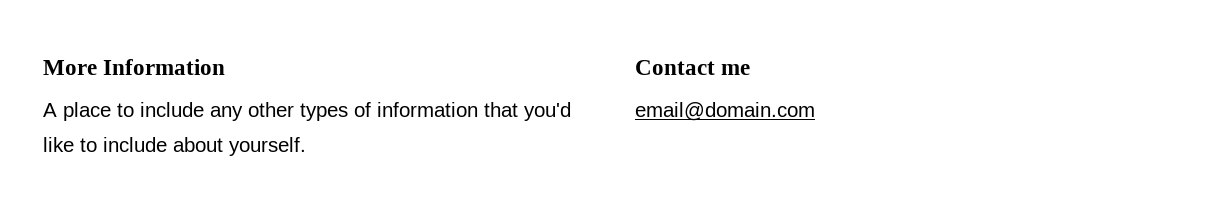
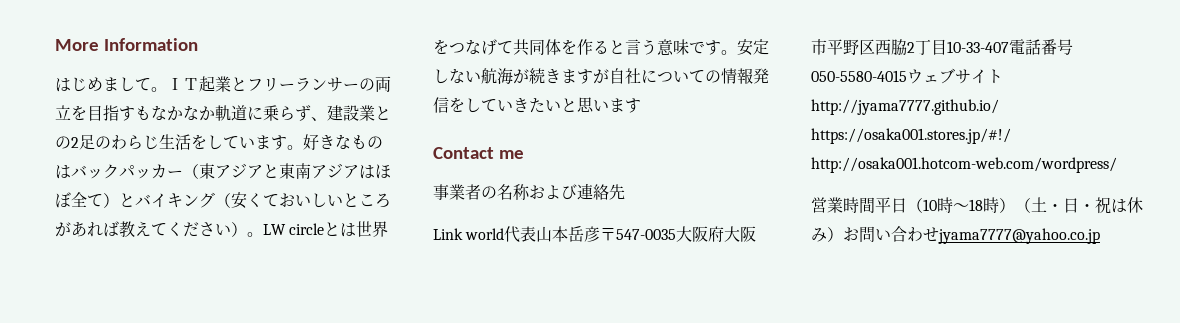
- A place to include any other types of information that you'd like to include about yourself.
+ はじめまして。ＩＴ起業とフリーランサーの両立を目指すもなかなか軌道に乗らず、建設業との2足のわらじ生活をしています。好きなものはバックパッカー（東アジアと東南アジアはほぼ全て）とバイキング（安くておいしいところがあれば教えてください）。LW circleとは世界をつなげて共同体を作ると言う意味です。安定しない航海が続きますが自社についての情報発信をしていきたいと思います
  Contact me
- email@domain.com
+ 事業者の名称および連絡先
+ Link world代表山本岳彦〒547-0035大阪府大阪市平野区西脇2丁目10-33-407電話番号050-5580-4015ウェブサイトhttp://jyama7777.github.io/ https://osaka001.stores.jp/#!/ http://osaka001.hotcom-web.com/wordpress/
+ 営業時間平日（10時～18時）（土・日・祝は休み）お問い合わせjyama7777@yahoo.co.jp

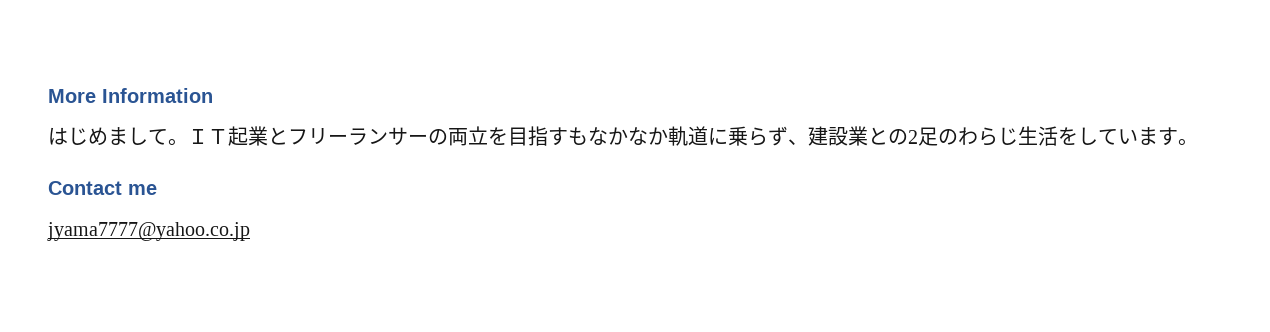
- ＩＴ起業とフリーランサーの両立を目指すもなかなか軌道に乗らず、建設業との2足のわらじ生活をしています。好きなものはバックパッカー（東アジアと東南アジアはほぼ全て）とバイキング（安くておいしいところがあれば教えてください）。LW circleとは世界をつなげて共同体を作ると言う意味です。安定しない航海が続きますが自社についての情報発信をしていきたいと思います
+ ＩＴ起業とフリーランサーの両立を目指すもなかなか軌道に乗らず、建設業との2足のわらじ生活をしています。
  Contact me
- 事業者の名称および連絡先
- Link world代表山本岳彦〒547-0035大阪府大阪市平野区西脇2丁目10-33-407電話番号050-5580-4015ウェブサイトhttp://jyama7777.github.io/ https://osaka001.stores.jp/#!/ http://osaka001.hotcom-web.com/wordpress/
- 営業時間平日（10時～18時）（土・日・祝は休み）お問い合わせjyama7777@yahoo.co.jp
+ jyama7777@yahoo.co.jp

